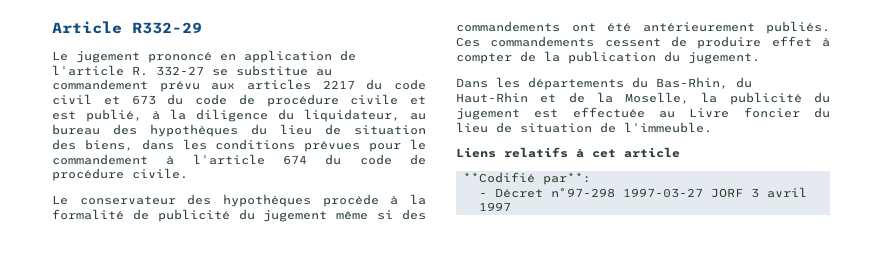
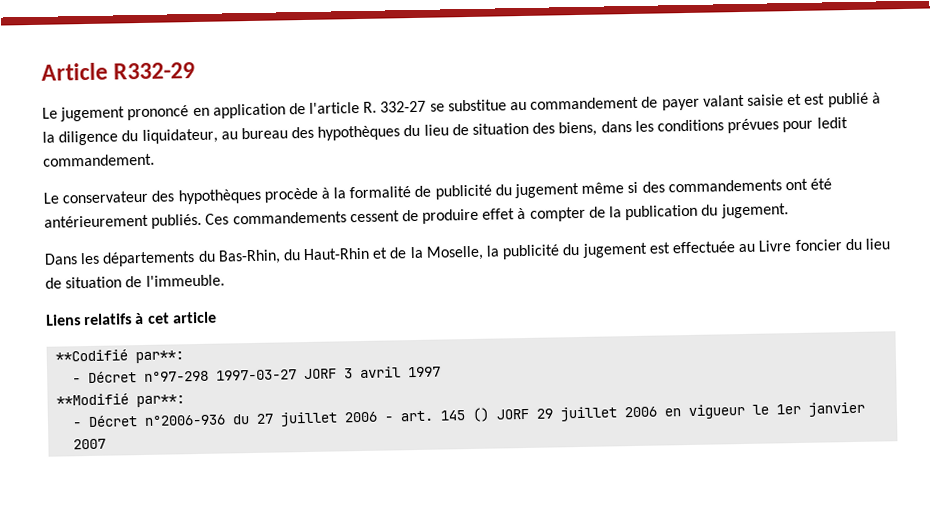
- Le jugement prononcé en application de l'article R. 332-27 se substitue au commandement prévu aux articles 2217 du code civil et 673 du code de procédure civile et est publié, à la diligence du liquidateur, au bureau des hypothèques du lieu de situation des biens, dans les conditions prévues pour le commandement à l'article 674 du code de procédure civile.
+ Le jugement prononcé en application de l'article R. 332-27 se substitue au commandement de payer valant saisie et est publié à la diligence du liquidateur, au bureau des hypothèques du lieu de situation des biens, dans les conditions prévues pour ledit commandement.
+ **Modifié par**:
+ - Décret n°2006-936 du 27 juillet 2006 - art. 145 () JORF 29 juillet 2006 en vigueur le 1er janvier 2007

